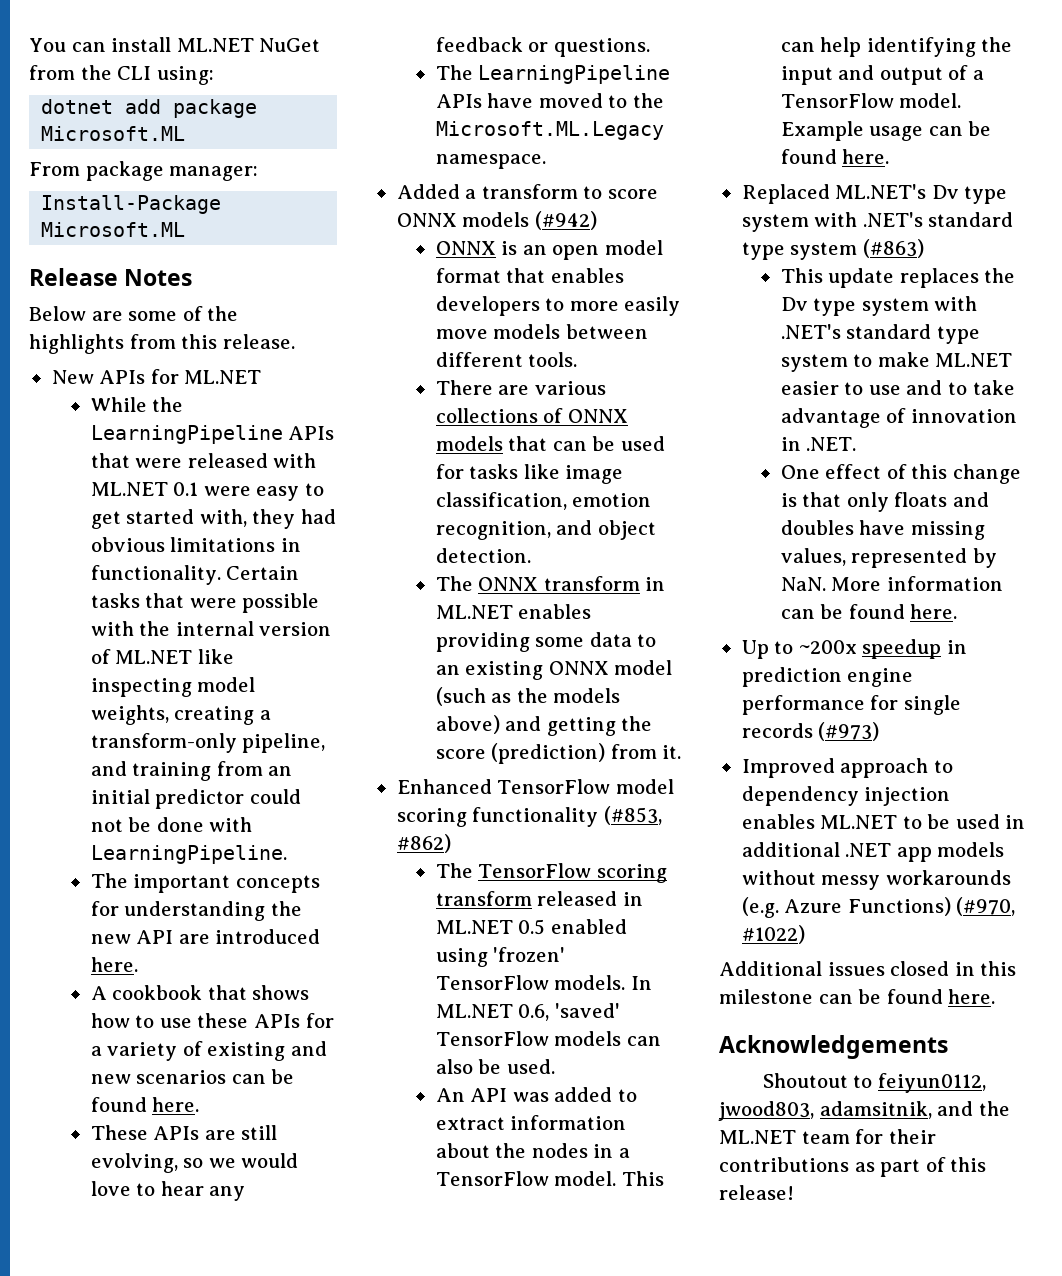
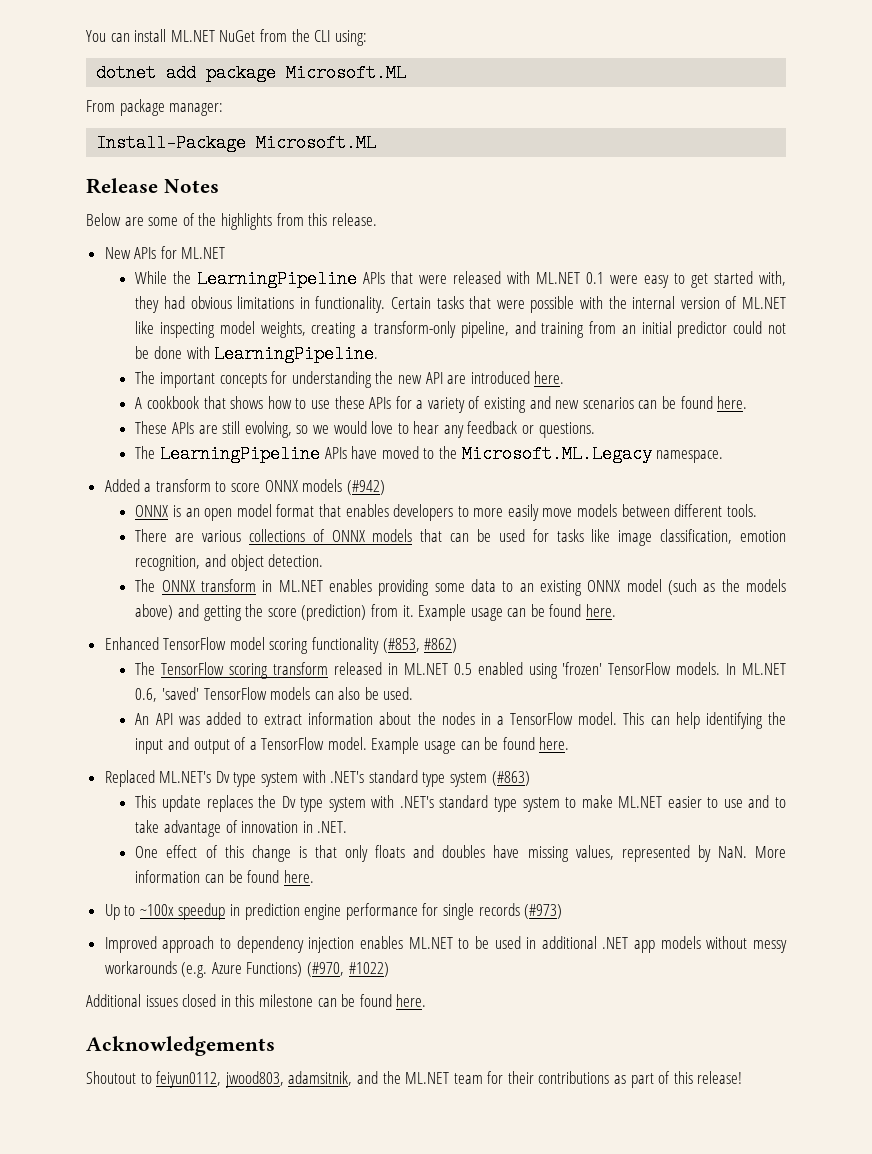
- The ONNX transform in ML.NET enables providing some data to an existing ONNX model (such as the models above) and getting the score (prediction) from it.
+ The ONNX transform in ML.NET enables providing some data to an existing ONNX model (such as the models above) and getting the score (prediction) from it. Example usage can be found here.
- Up to ~200x speedup in prediction engine performance for single records (#973)
+ Up to ~100x speedup in prediction engine performance for single records (#973)

